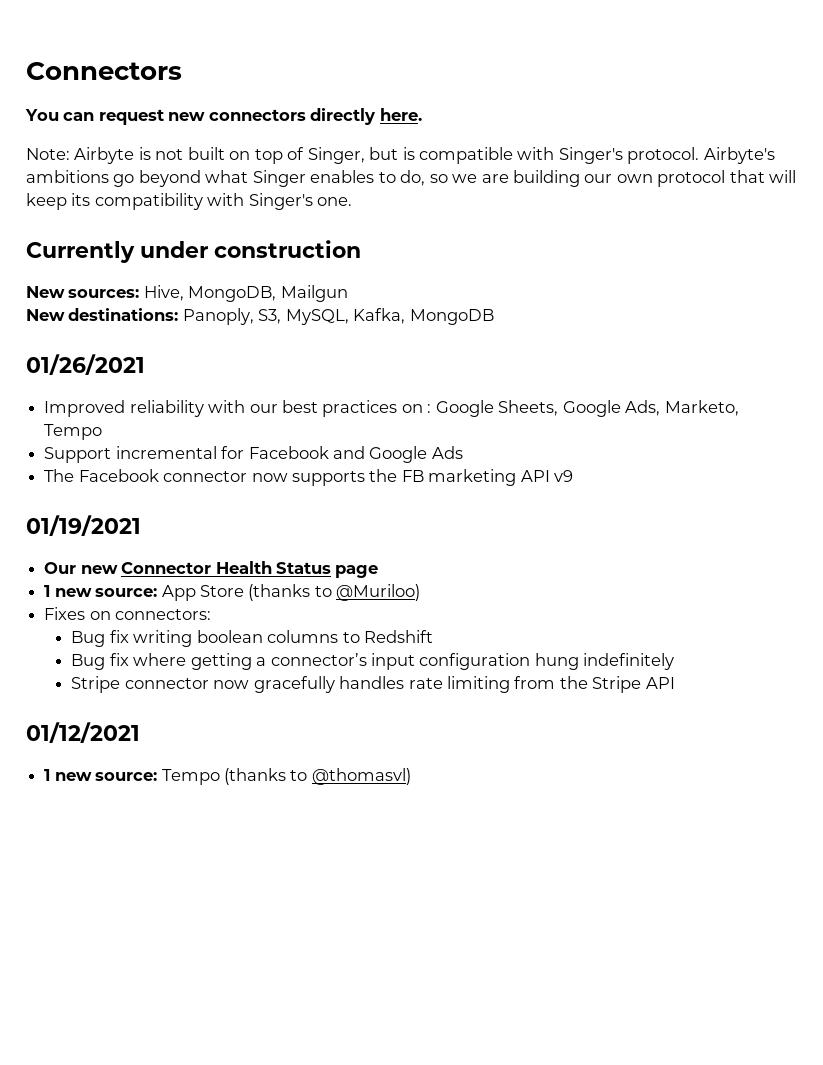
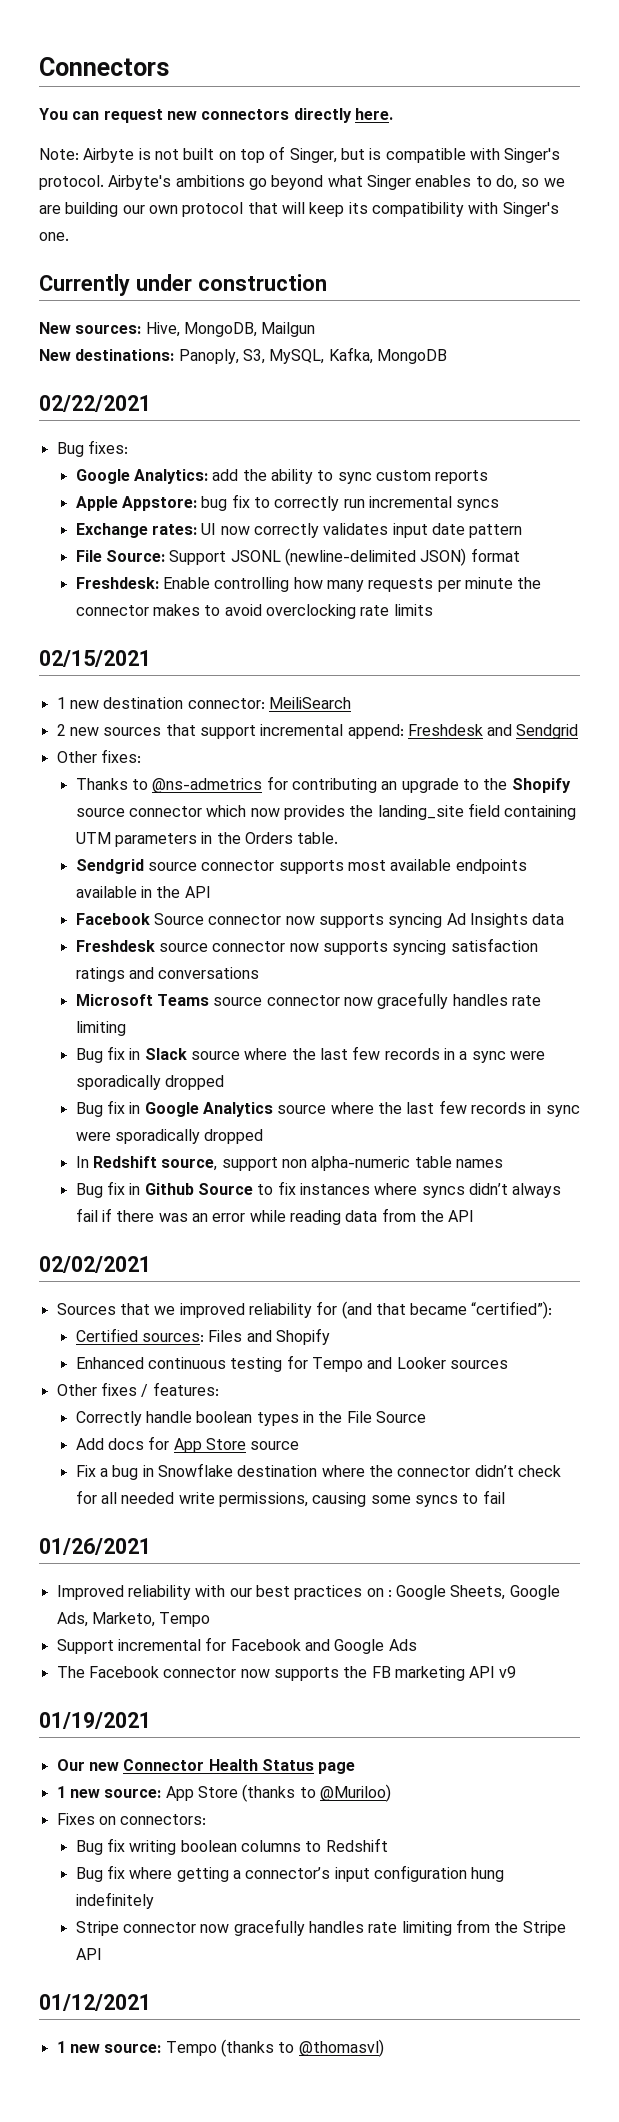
+ 02/22/2021
+ Bug fixes:
+ Google Analytics: add the ability to sync custom reports
+ Apple Appstore: bug fix to correctly run incremental syncs
+ Exchange rates: UI now correctly validates input date pattern
+ File Source: Support JSONL (newline-delimited JSON) format
+ Freshdesk: Enable controlling how many requests per minute the connector makes to avoid overclocking rate limits
+ 02/15/2021
+ 1 new destination connector: MeiliSearch
+ 2 new sources that support incremental append: Freshdesk and Sendgrid
+ Other fixes:
+ Thanks to @ns-admetrics for contributing an upgrade to the Shopify source connector which now provides the landing_site field containing UTM parameters in the Orders table.
+ Sendgrid source connector supports most available endpoints available in the API
+ Facebook Source connector now supports syncing Ad Insights data
+ Freshdesk source connector now supports syncing satisfaction ratings and conversations
+ Microsoft Teams source connector now gracefully handles rate limiting
+ Bug fix in Slack source where the last few records in a sync were sporadically dropped
+ Bug fix in Google Analytics source where the last few records in sync were sporadically dropped
+ In Redshift source, support non alpha-numeric table names
+ Bug fix in Github Source to fix instances where syncs didn’t always fail if there was an error while reading data from the API
+ 02/02/2021
+ Sources that we improved reliability for (and that became “certified”):
+ Certified sources: Files and Shopify
+ Enhanced continuous testing for Tempo and Looker sources
+ Other fixes / features:
+ Correctly handle boolean types in the File Source
+ Add docs for App Store source
+ Fix a bug in Snowflake destination where the connector didn’t check for all needed write permissions, causing some syncs to fail

